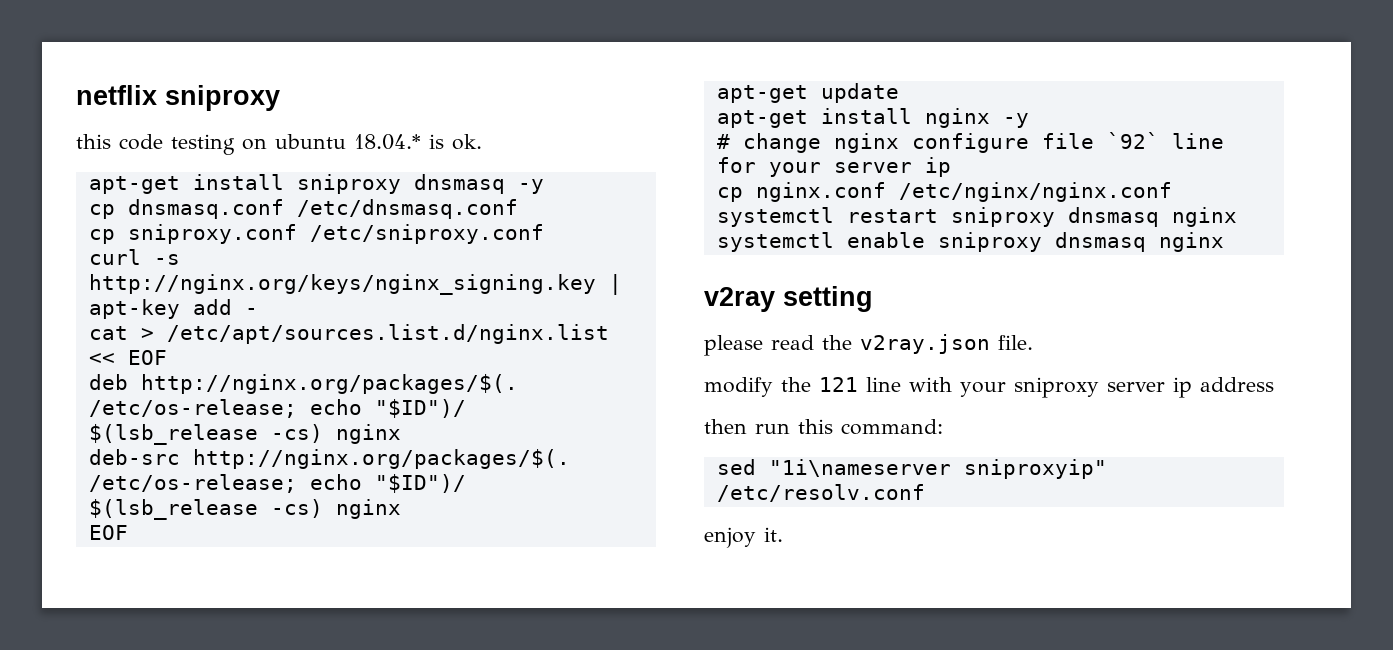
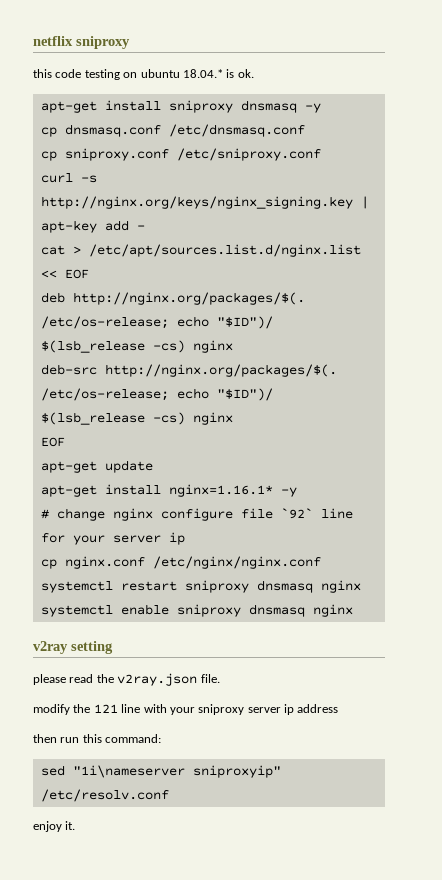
- apt-get install nginx -y
+ apt-get install nginx=1.16.1* -y

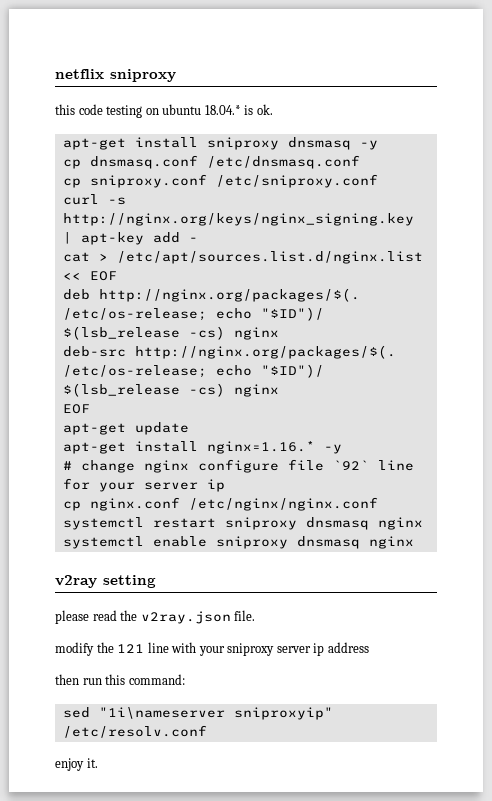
- apt-get install nginx=1.16.1* -y
+ apt-get install nginx=1.16.* -y

